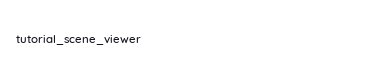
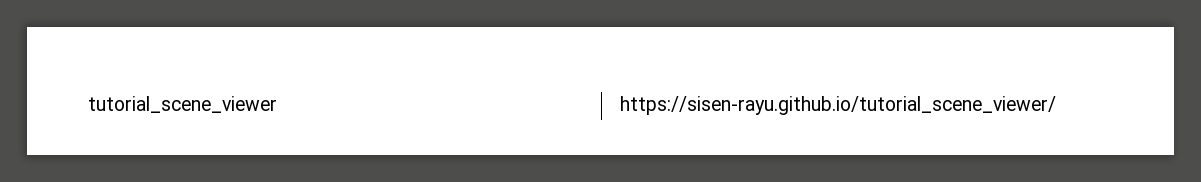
- tutorial_scene_viewer
+ tutorial_scene_viewer https://sisen-rayu.github.io/tutorial_scene_viewer/

